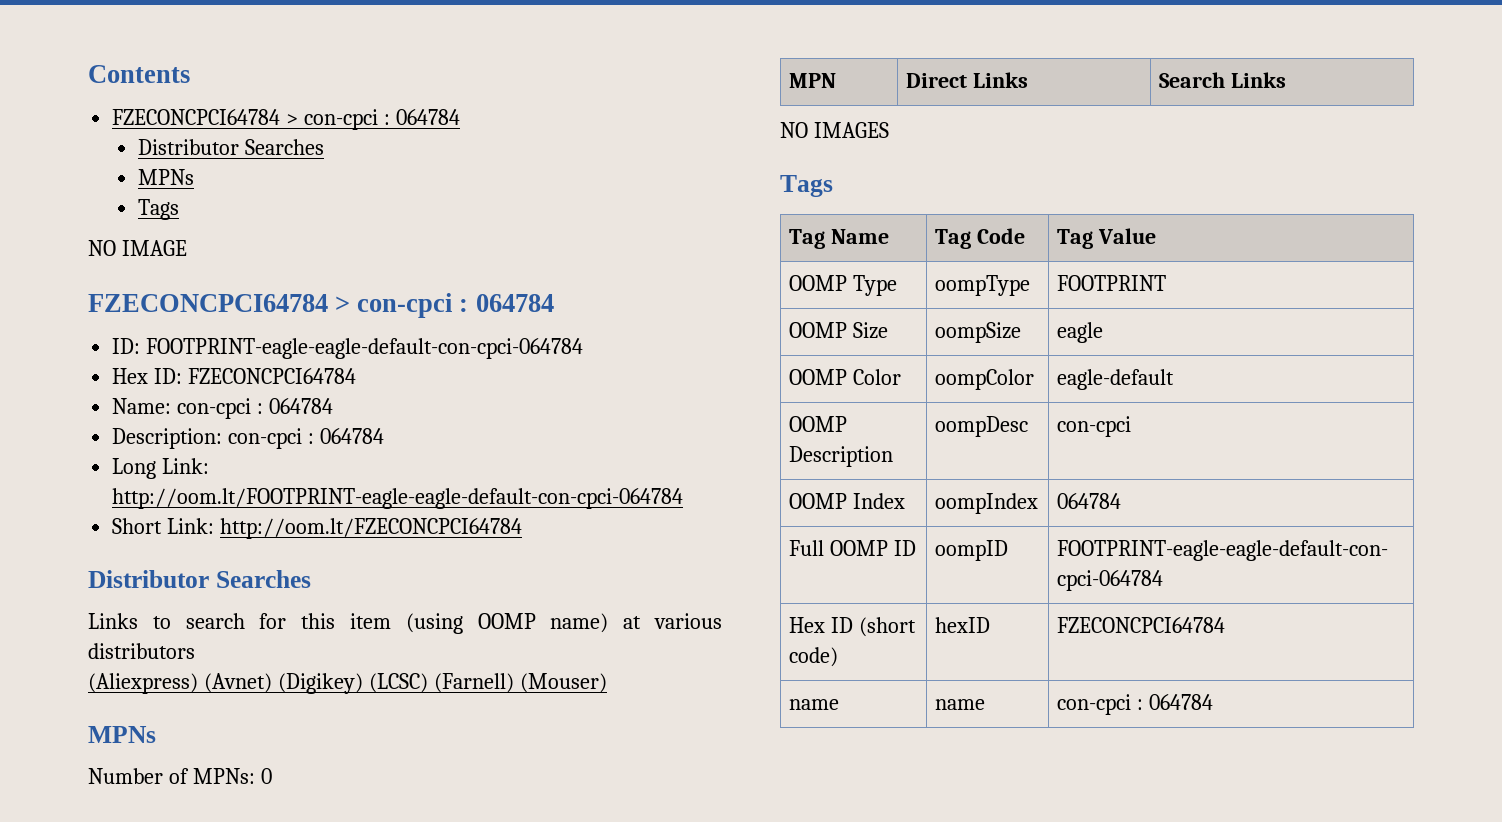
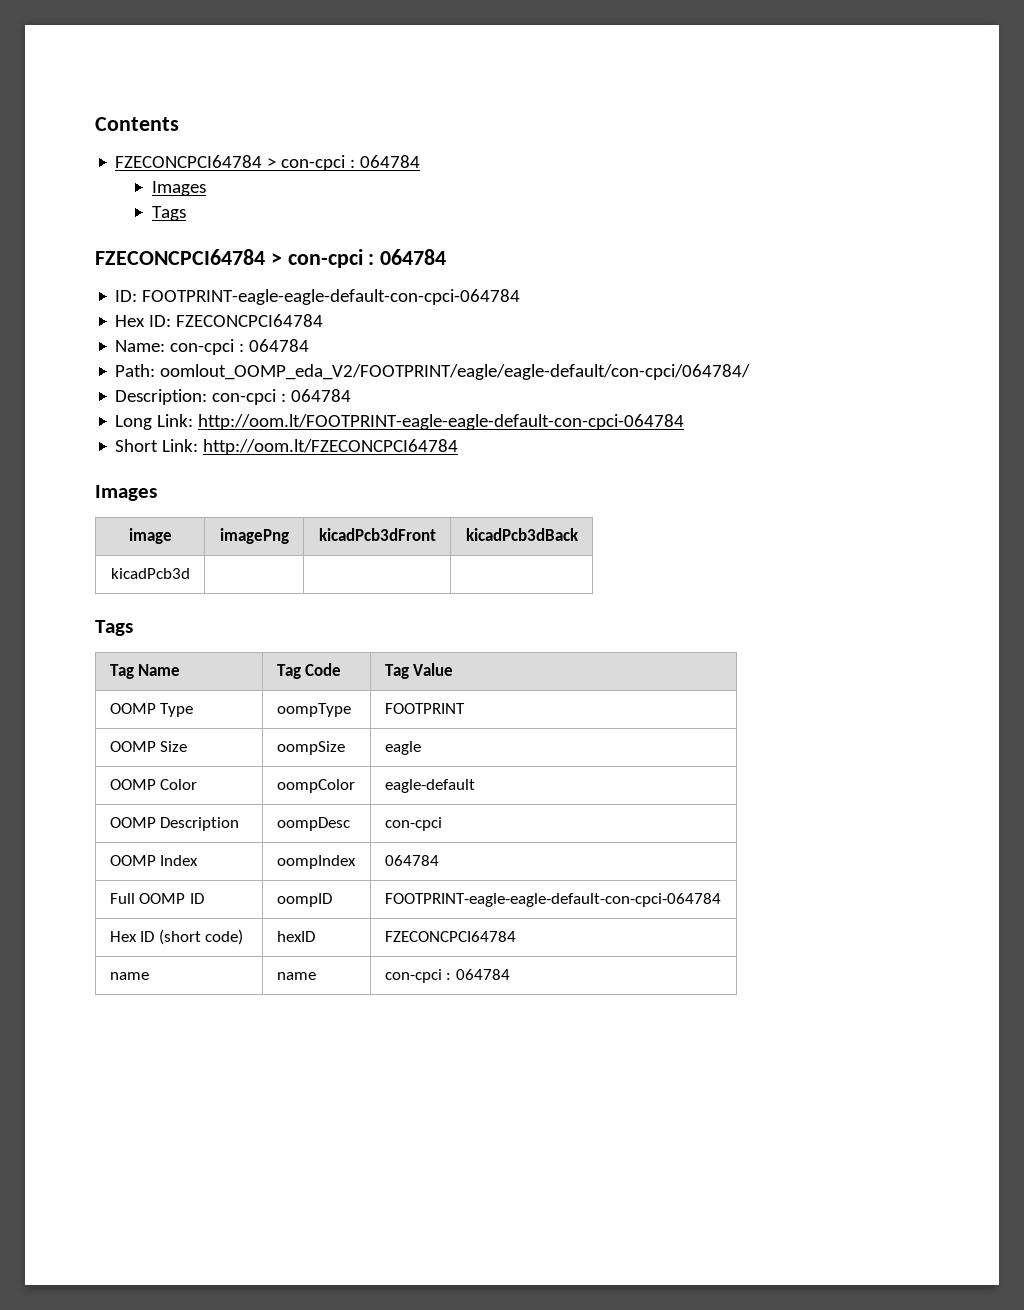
  Contents
  FZECONCPCI64784 > con-cpci : 064784
- Distributor Searches
- MPNs
+ Images
  Tags
- NO IMAGE
+ Path: oomlout_OOMP_eda_V2/FOOTPRINT/eagle/eagle-default/con-cpci/064784/
  Short Link: http://oom.lt/FZECONCPCI64784
- Distributor Searches
- Links to search for this item (using OOMP name) at various distributors
- (Aliexpress) (Avnet) (Digikey) (LCSC) (Farnell) (Mouser)
- MPNs
- Number of MPNs: 0
- MPN | Direct Links | Search Links
- NO IMAGES
+ Images
+ image | imagePng | kicadPcb3dFront | kicadPcb3dBack
+ kicadPcb3d | | |

